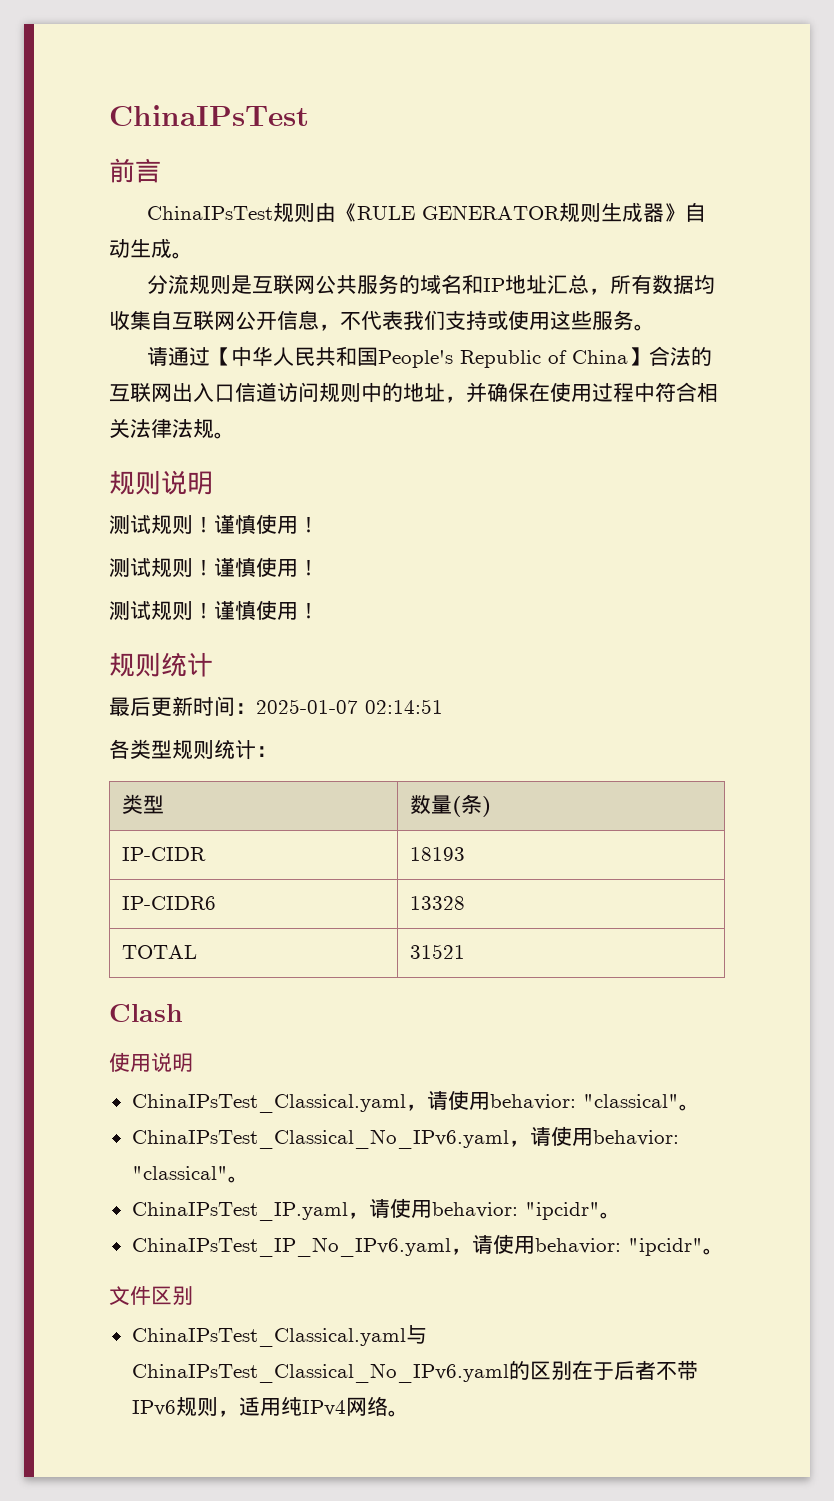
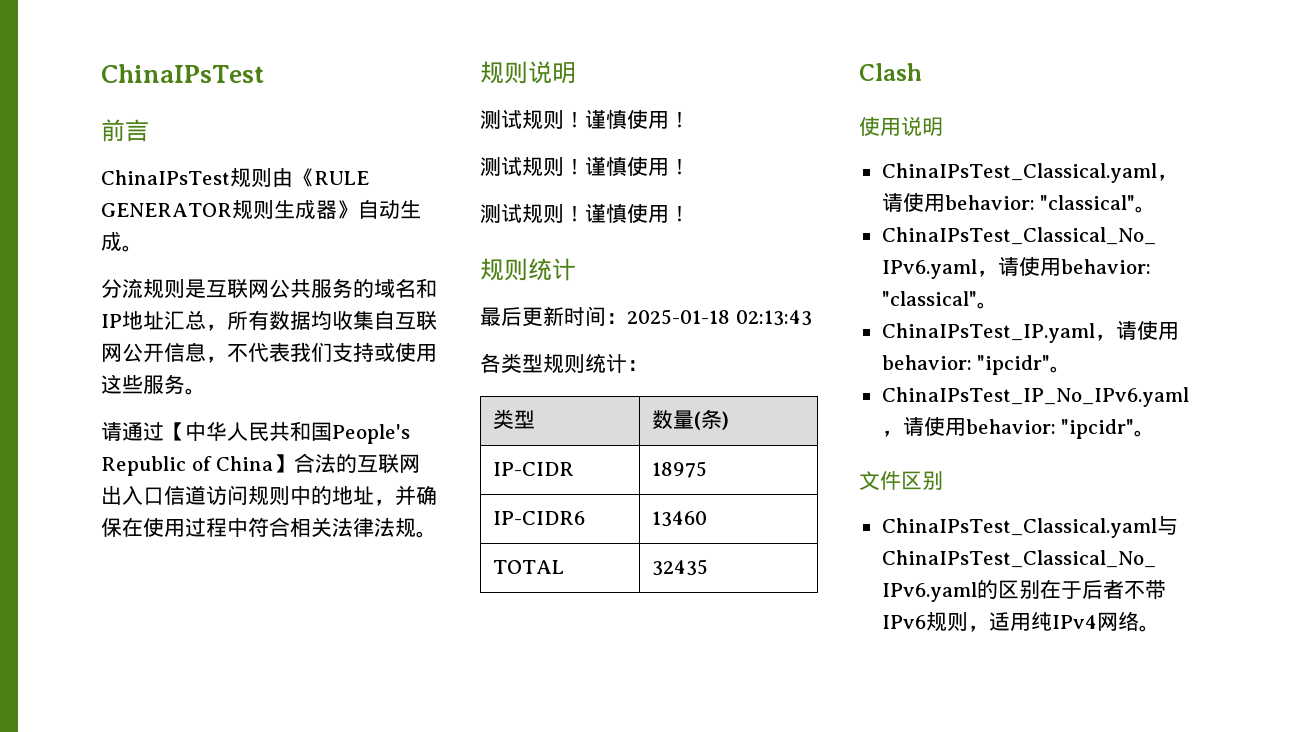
- 最后更新时间：2025-01-07 02:14:51
+ 最后更新时间：2025-01-18 02:13:43
- IP-CIDR | 18193
+ IP-CIDR | 18975
- IP-CIDR6 | 13328
+ IP-CIDR6 | 13460
- TOTAL | 31521
+ TOTAL | 32435

